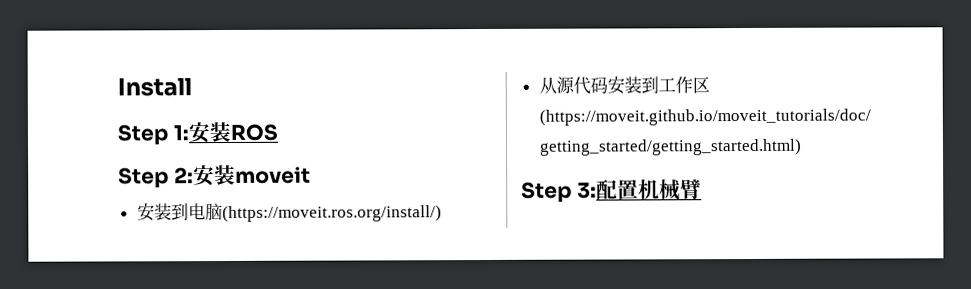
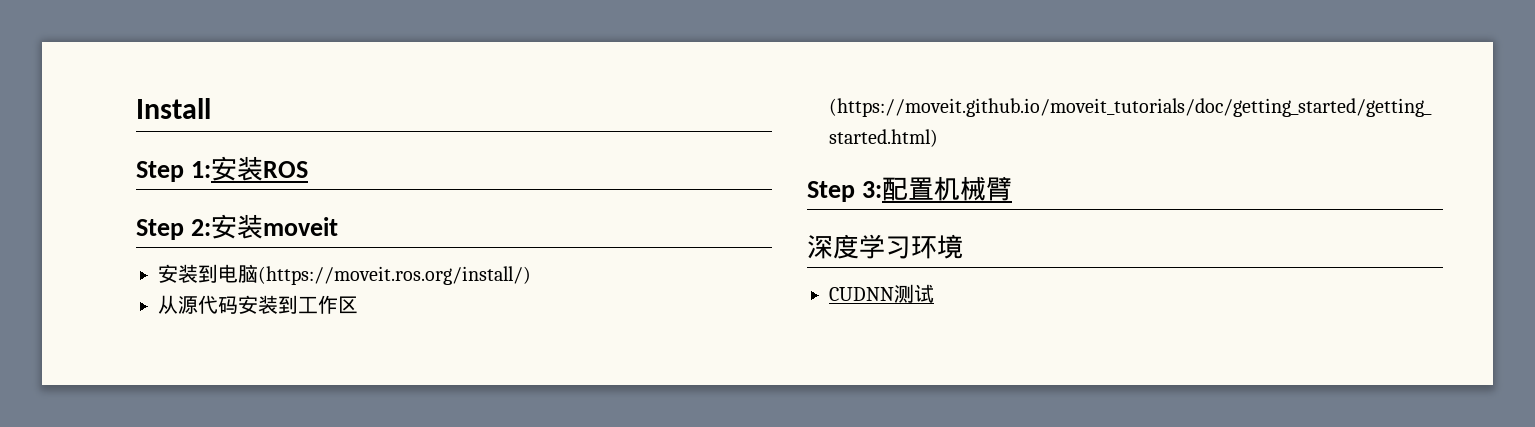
+ 深度学习环境
+ CUDNN测试

